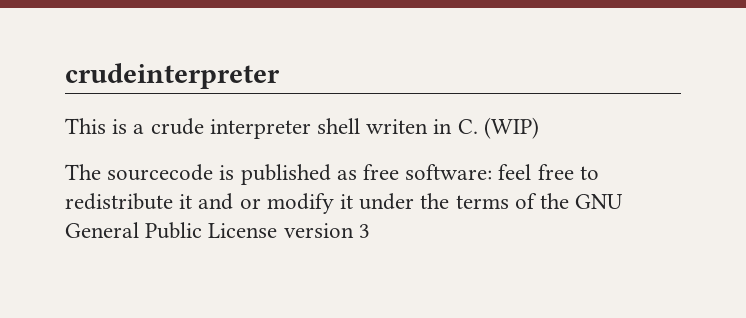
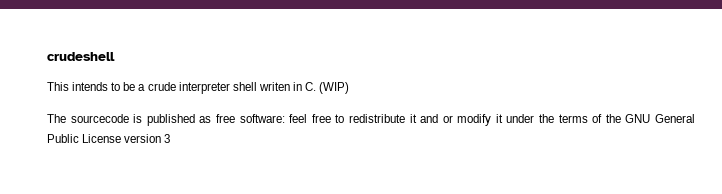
- crudeinterpreter
+ crudeshell
- This is a crude interpreter shell writen in C. (WIP)
+ This intends to be a crude interpreter shell writen in C. (WIP)

